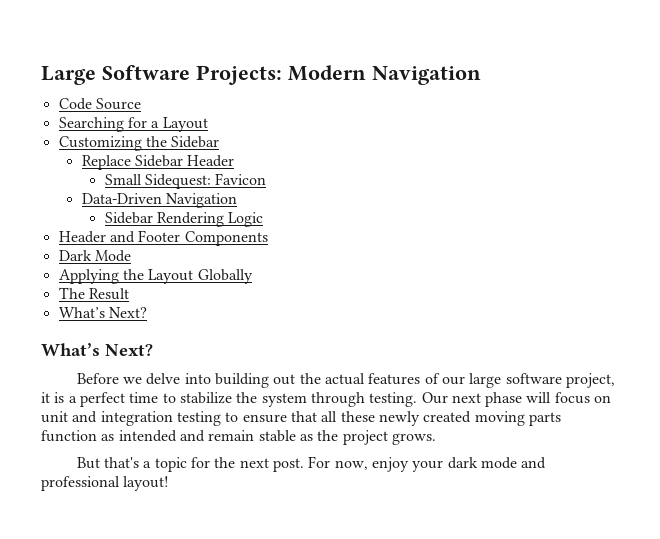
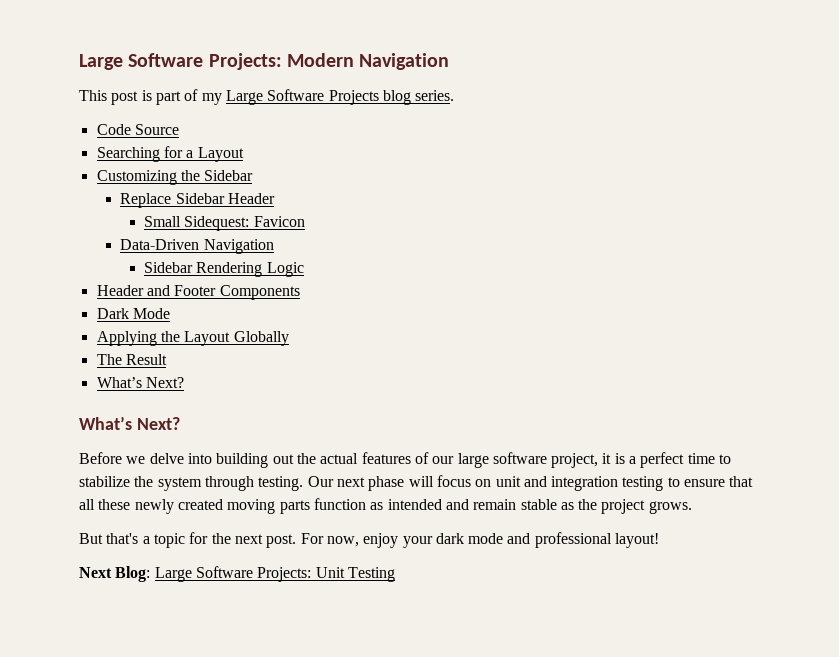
+ This post is part of my Large Software Projects blog series.
+ Next Blog: Large Software Projects: Unit Testing

